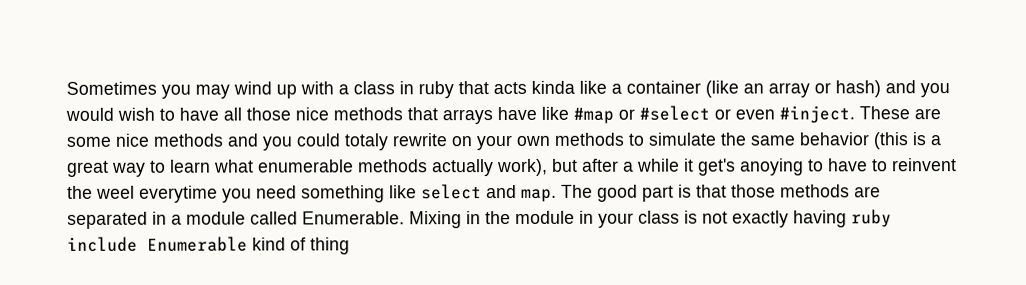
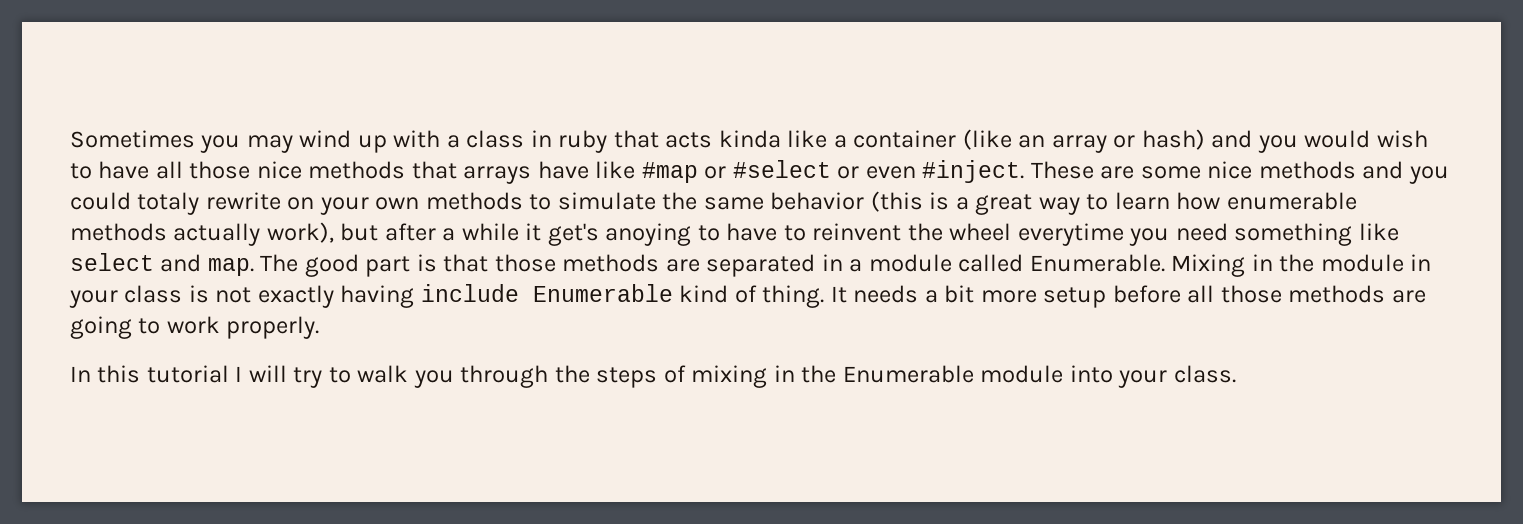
- These are some nice methods and you could totaly rewrite on your own methods to simulate the same behavior (this is a great way to learn what enumerable methods actually work), but after a while it get's anoying to have to reinvent the weel everytime you need something like select and map.
+ These are some nice methods and you could totaly rewrite on your own methods to simulate the same behavior (this is a great way to learn how enumerable methods actually work), but after a while it get's anoying to have to reinvent the wheel everytime you need something like select and map.
- Mixing in the module in your class is not exactly having ruby include Enumerable kind of thing
+ Mixing in the module in your class is not exactly having include Enumerable kind of thing. It needs a bit more setup before all those methods are going to work properly.
+ In this tutorial I will try to walk you through the steps of mixing in the Enumerable module into your class.

